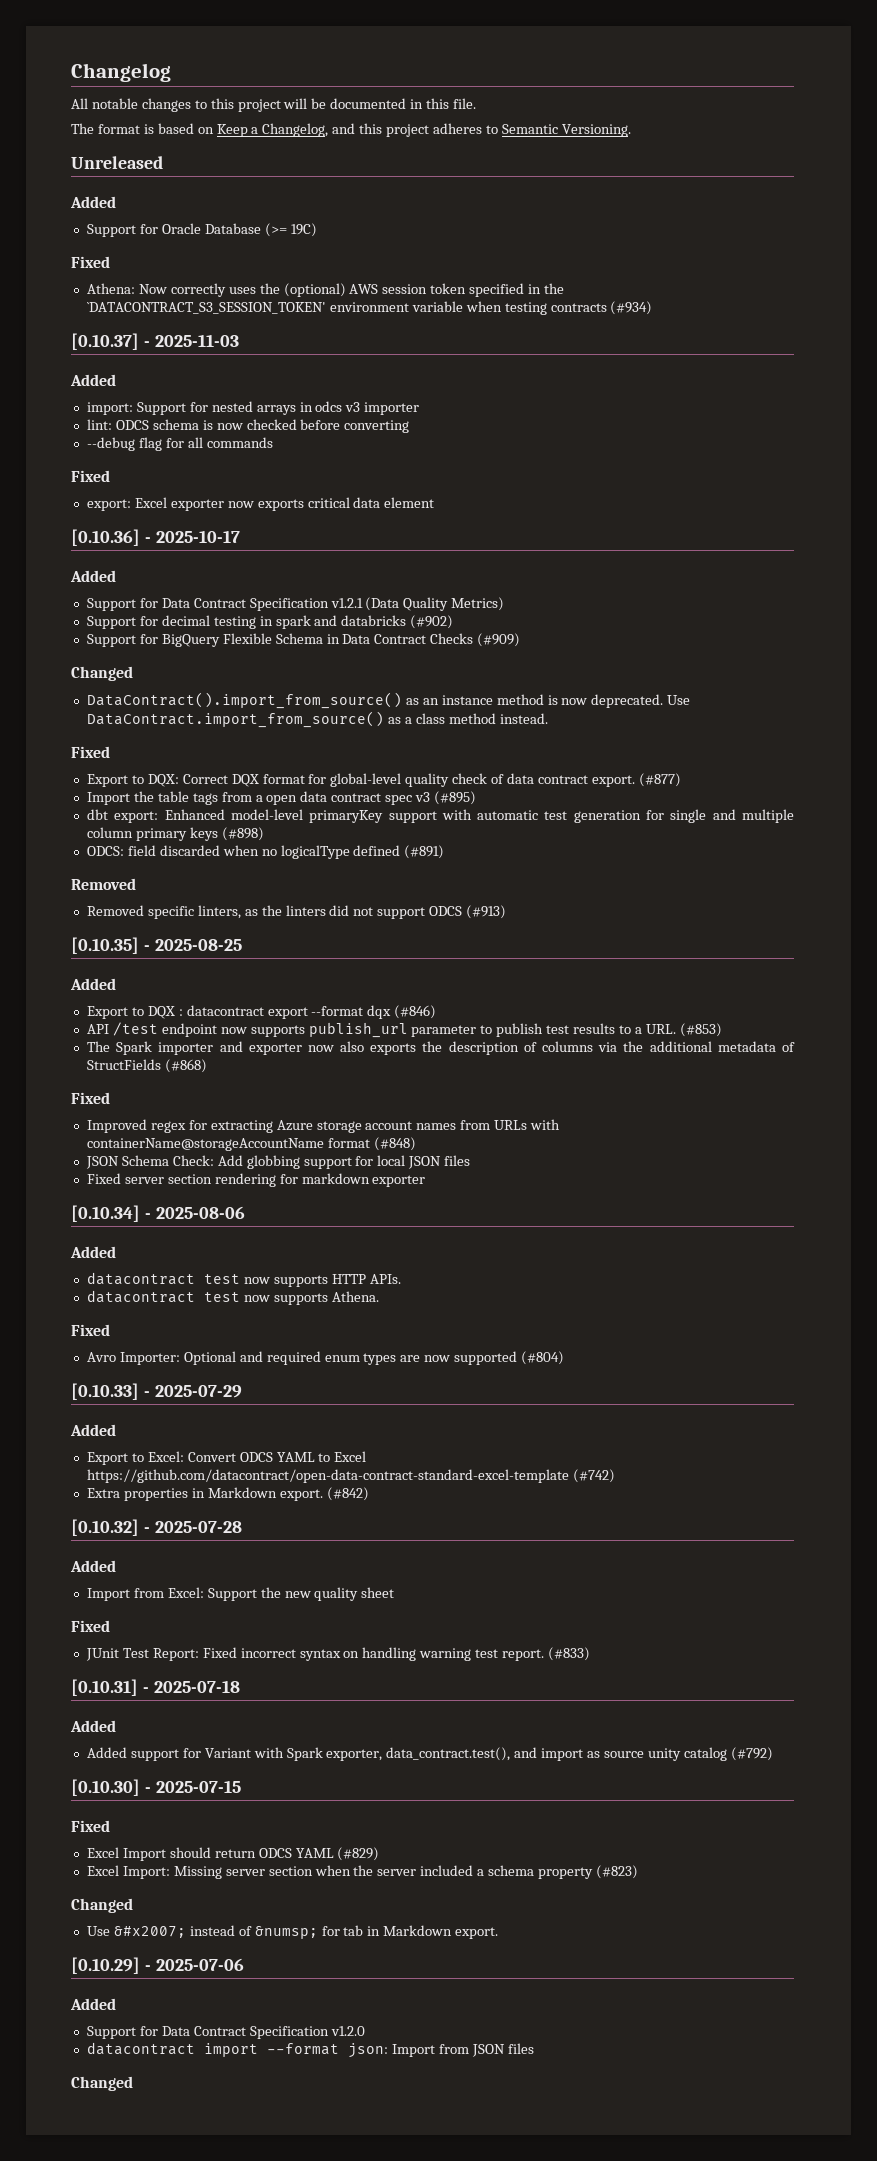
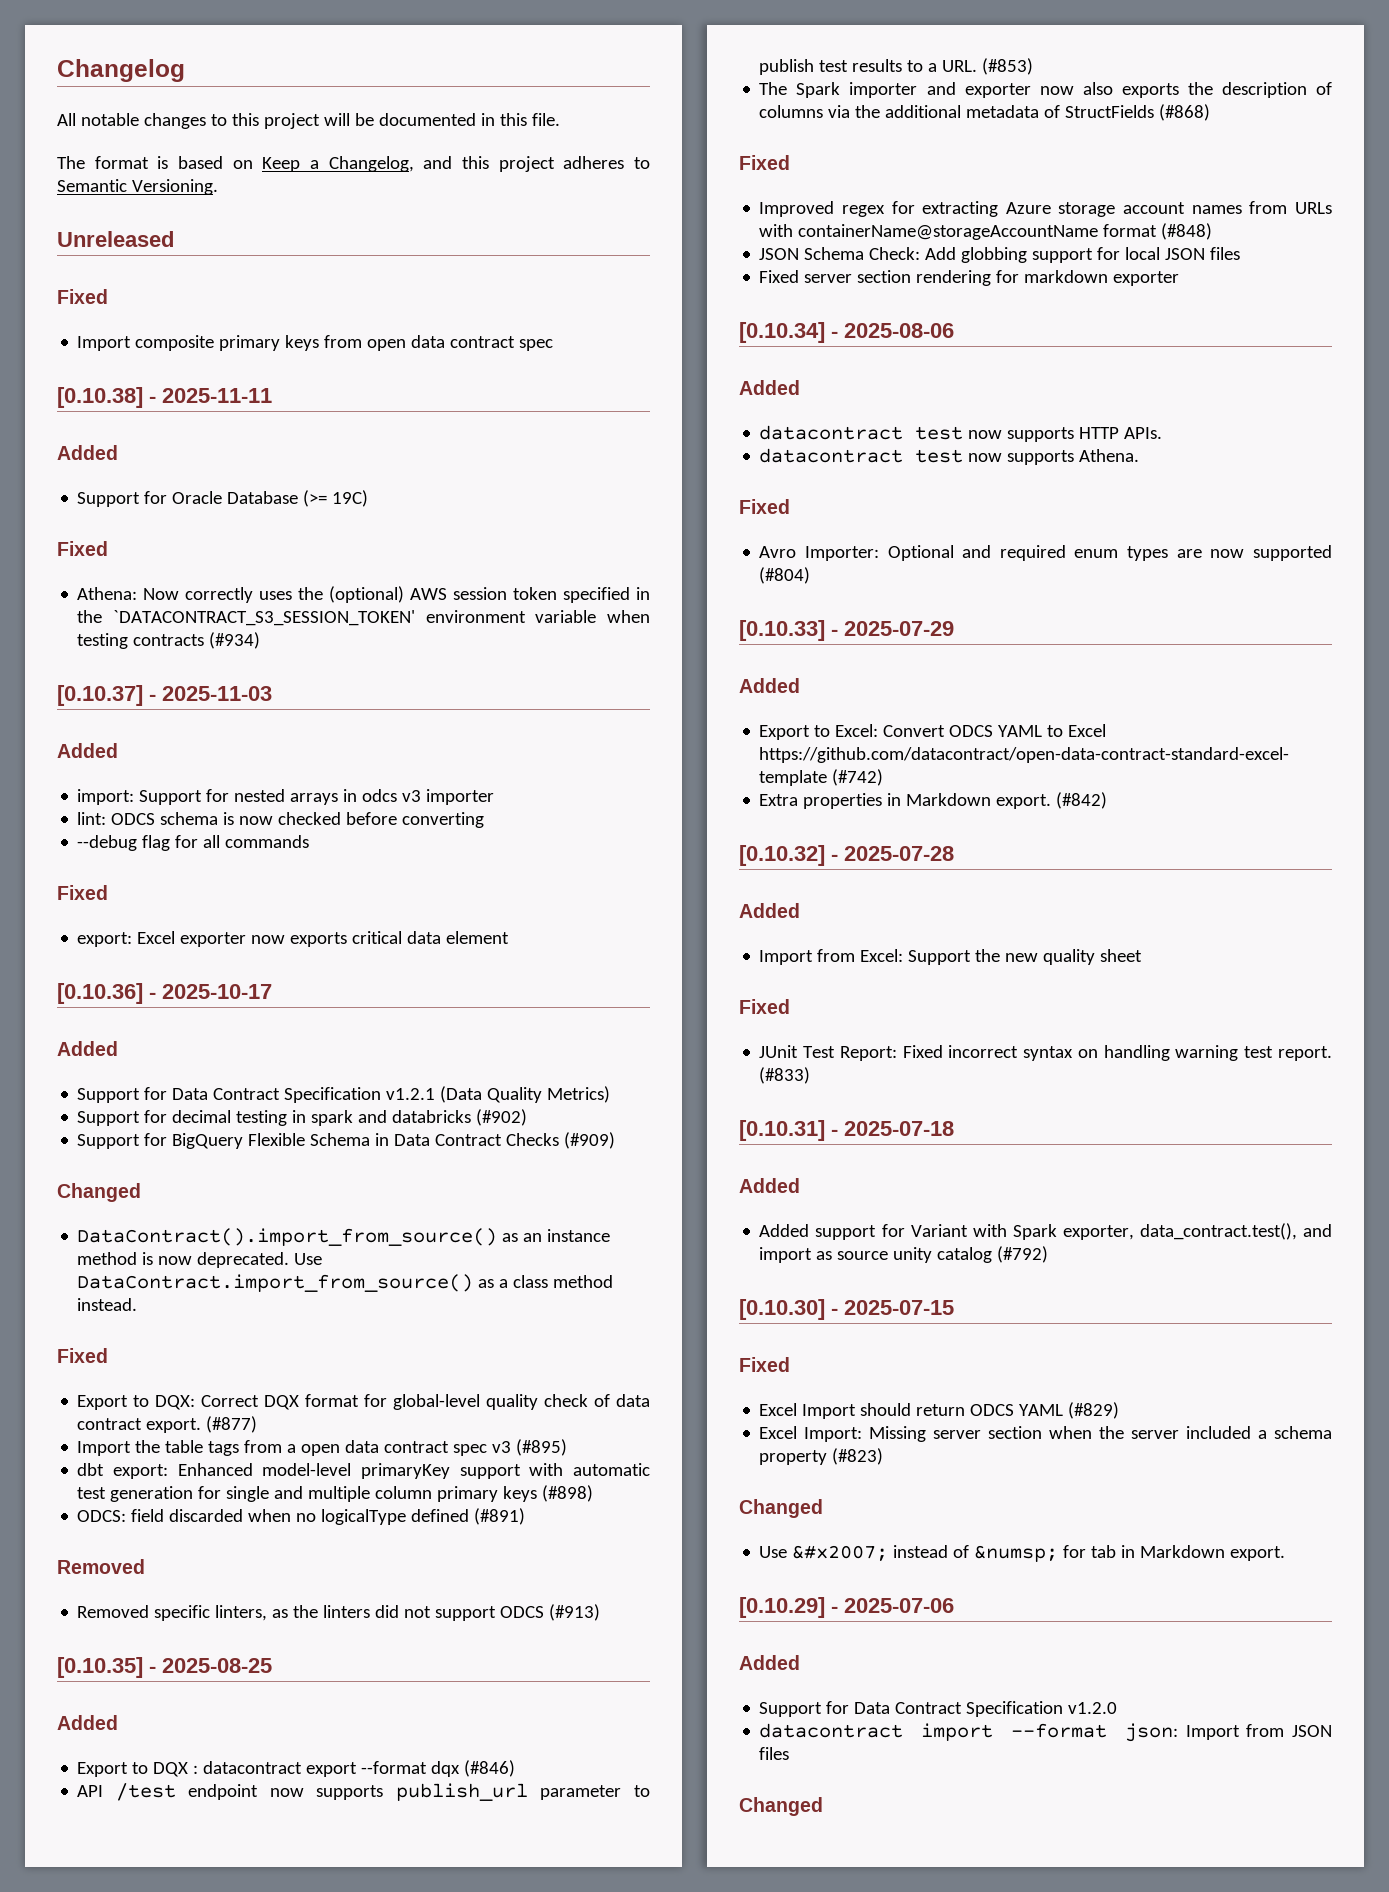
  Unreleased
+ Fixed
+ Import composite primary keys from open data contract spec
+ [0.10.38] - 2025-11-11

